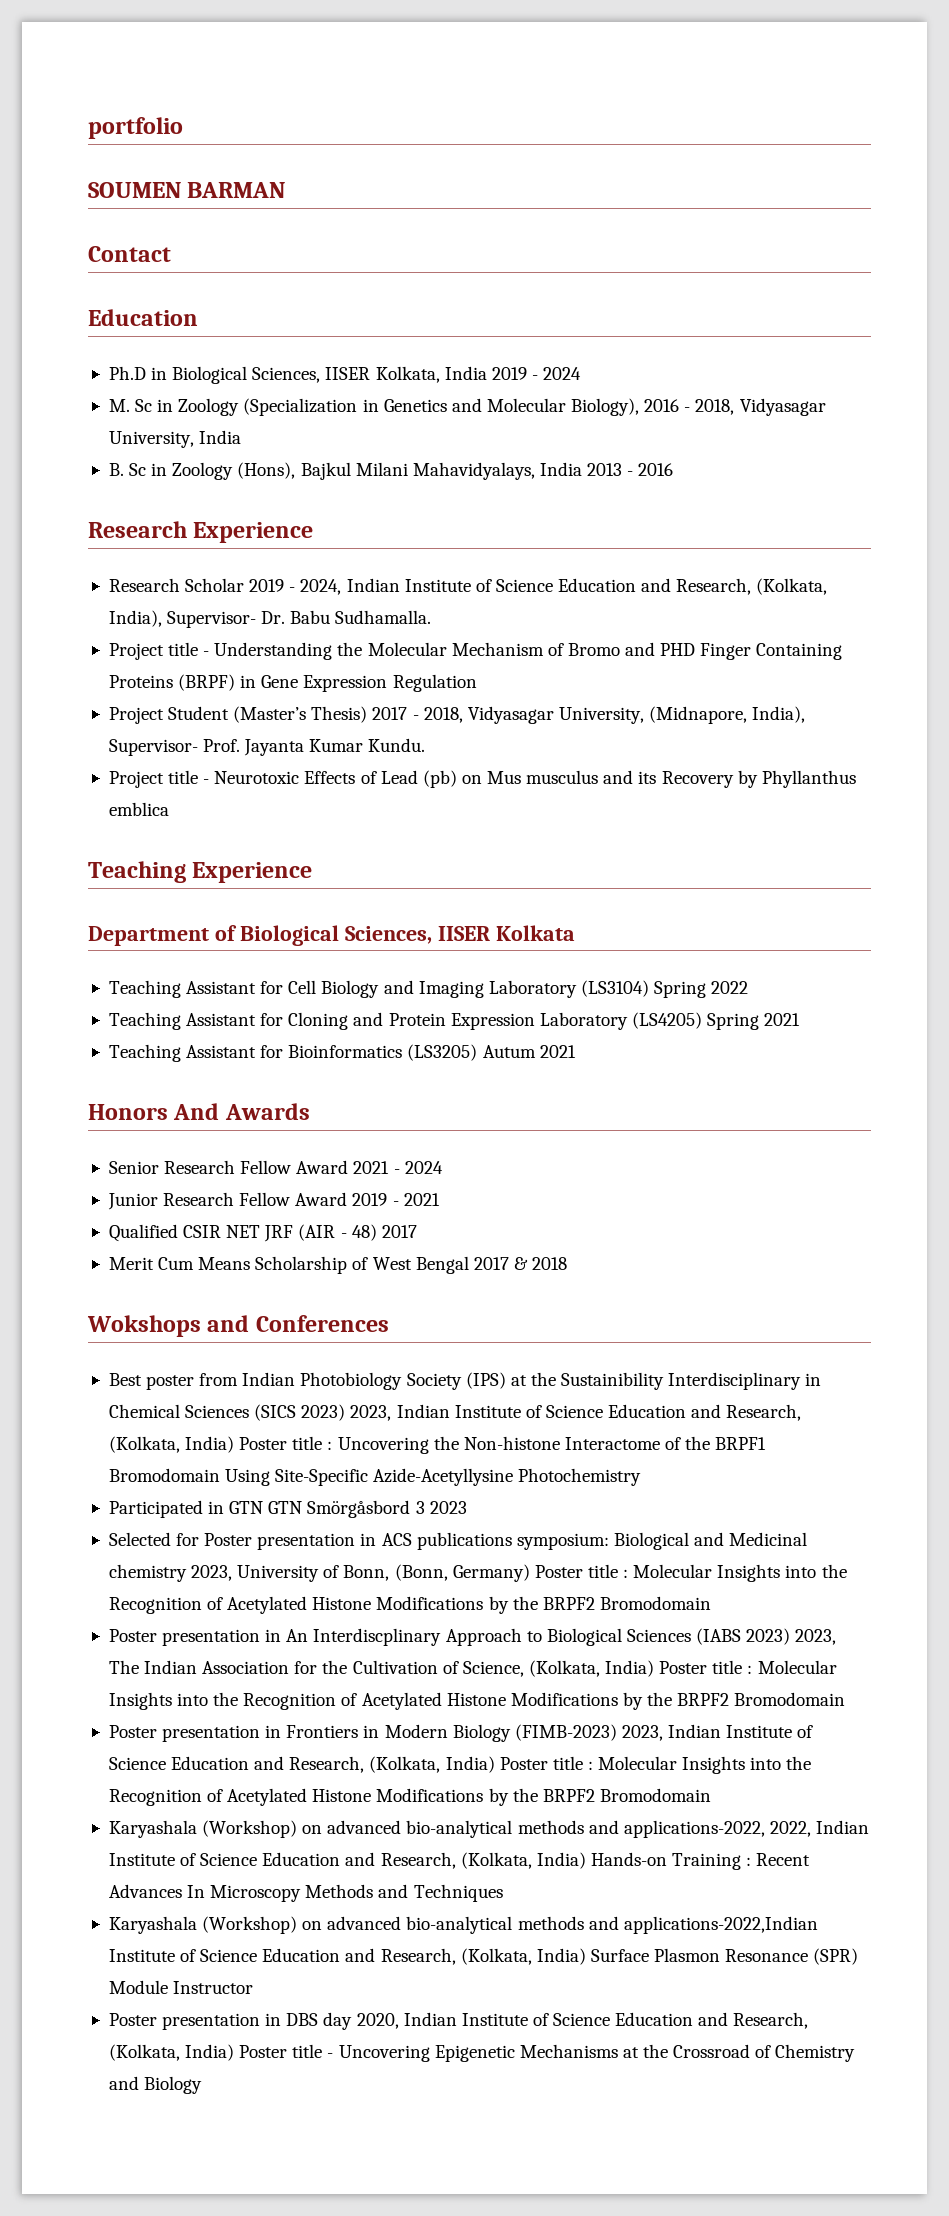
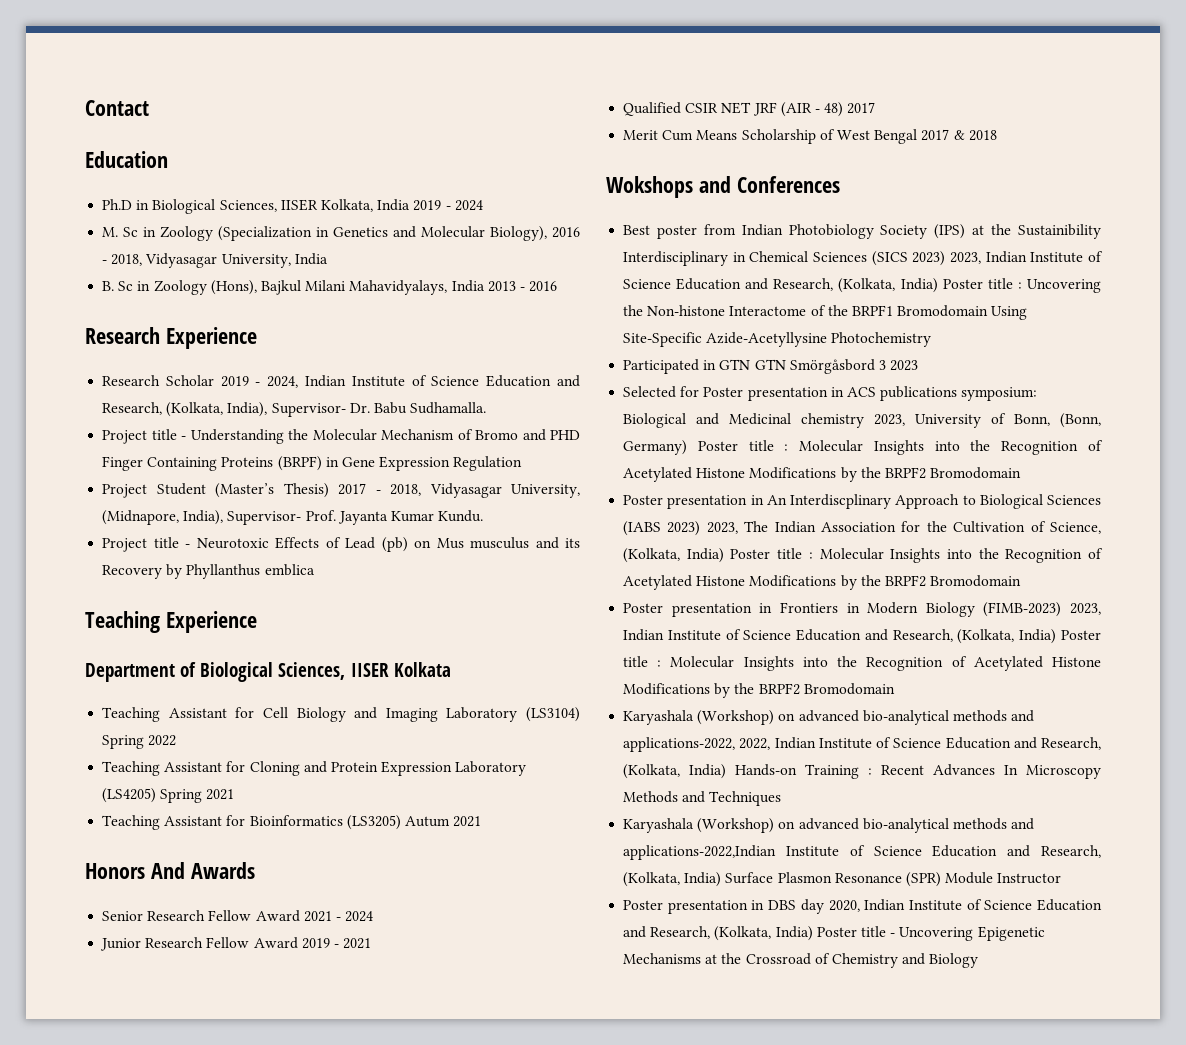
- portfolio
- SOUMEN BARMAN

